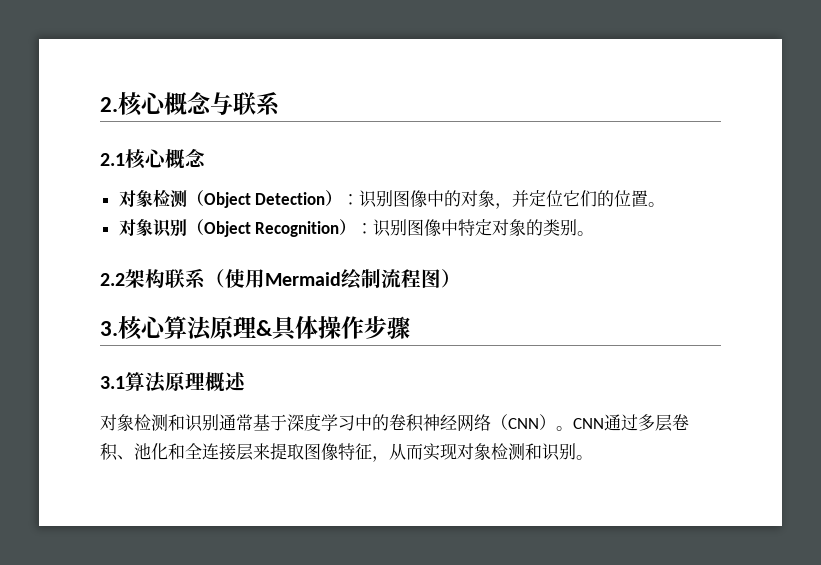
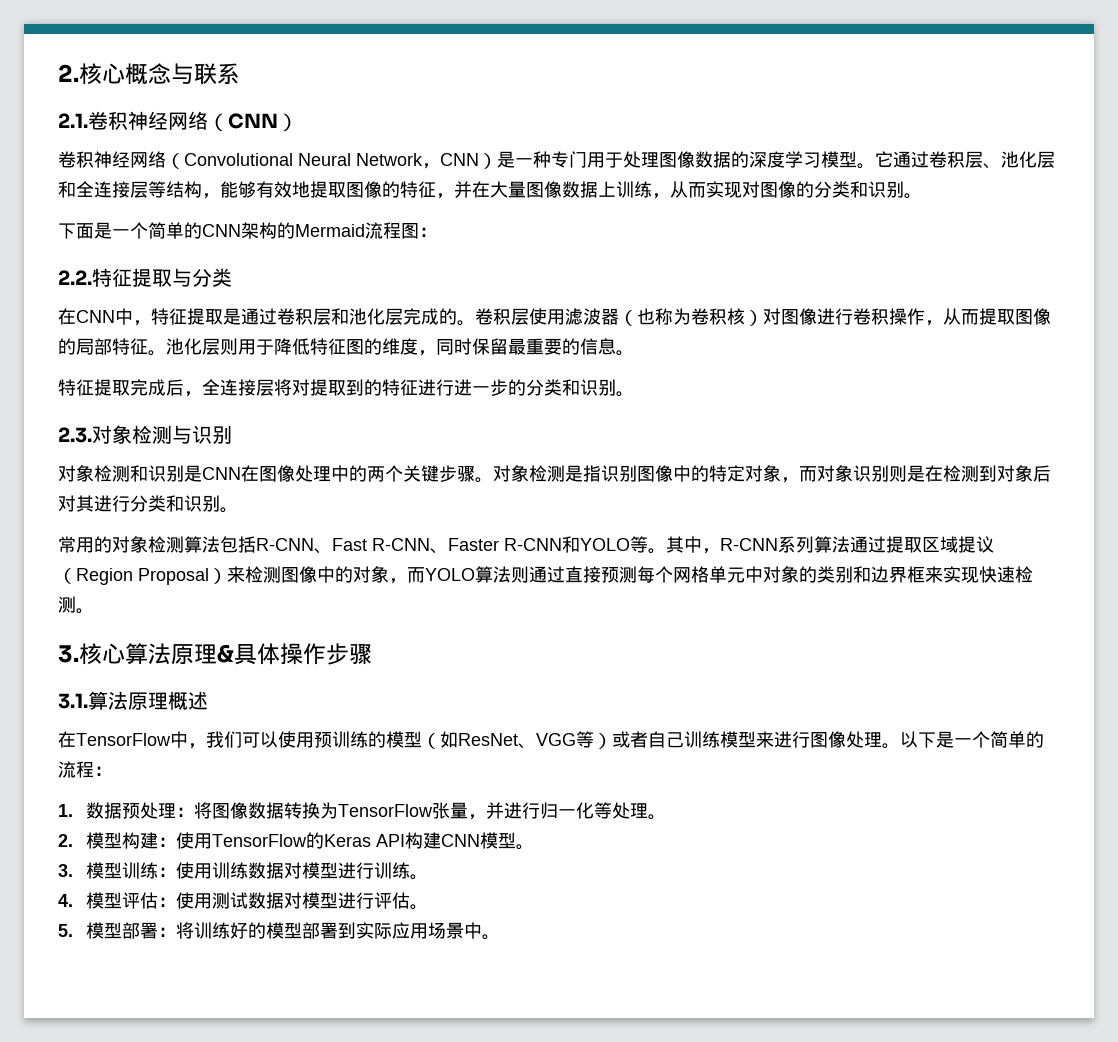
- 2.1核心概念
- 对象检测（Object Detection）：识别图像中的对象，并定位它们的位置。
- 对象识别（Object Recognition）：识别图像中特定对象的类别。
- 2.2架构联系（使用Mermaid绘制流程图）
+ 2.1.卷积神经网络（CNN）
+ 卷积神经网络（Convolutional Neural Network，CNN）是一种专门用于处理图像数据的深度学习模型。它通过卷积层、池化层和全连接层等结构，能够有效地提取图像的特征，并在大量图像数据上训练，从而实现对图像的分类和识别。
+ 下面是一个简单的CNN架构的Mermaid流程图：
+ 2.2.特征提取与分类
+ 在CNN中，特征提取是通过卷积层和池化层完成的。卷积层使用滤波器（也称为卷积核）对图像进行卷积操作，从而提取图像的局部特征。池化层则用于降低特征图的维度，同时保留最重要的信息。
+ 特征提取完成后，全连接层将对提取到的特征进行进一步的分类和识别。
+ 2.3.对象检测与识别
+ 对象检测和识别是CNN在图像处理中的两个关键步骤。对象检测是指识别图像中的特定对象，而对象识别则是在检测到对象后对其进行分类和识别。
+ 常用的对象检测算法包括R-CNN、Fast R-CNN、Faster R-CNN和YOLO等。其中，R-CNN系列算法通过提取区域提议（Region Proposal）来检测图像中的对象，而YOLO算法则通过直接预测每个网格单元中对象的类别和边界框来实现快速检测。
- 3.1算法原理概述
+ 3.1.算法原理概述
- 对象检测和识别通常基于深度学习中的卷积神经网络（CNN）。CNN通过多层卷积、池化和全连接层来提取图像特征，从而实现对象检测和识别。
+ 在TensorFlow中，我们可以使用预训练的模型（如ResNet、VGG等）或者自己训练模型来进行图像处理。以下是一个简单的流程：
+ 1.数据预处理：将图像数据转换为TensorFlow张量，并进行归一化等处理。
+ 2.模型构建：使用TensorFlow的Keras API构建CNN模型。
+ 3.模型训练：使用训练数据对模型进行训练。
+ 4.模型评估：使用测试数据对模型进行评估。
+ 5.模型部署：将训练好的模型部署到实际应用场景中。

